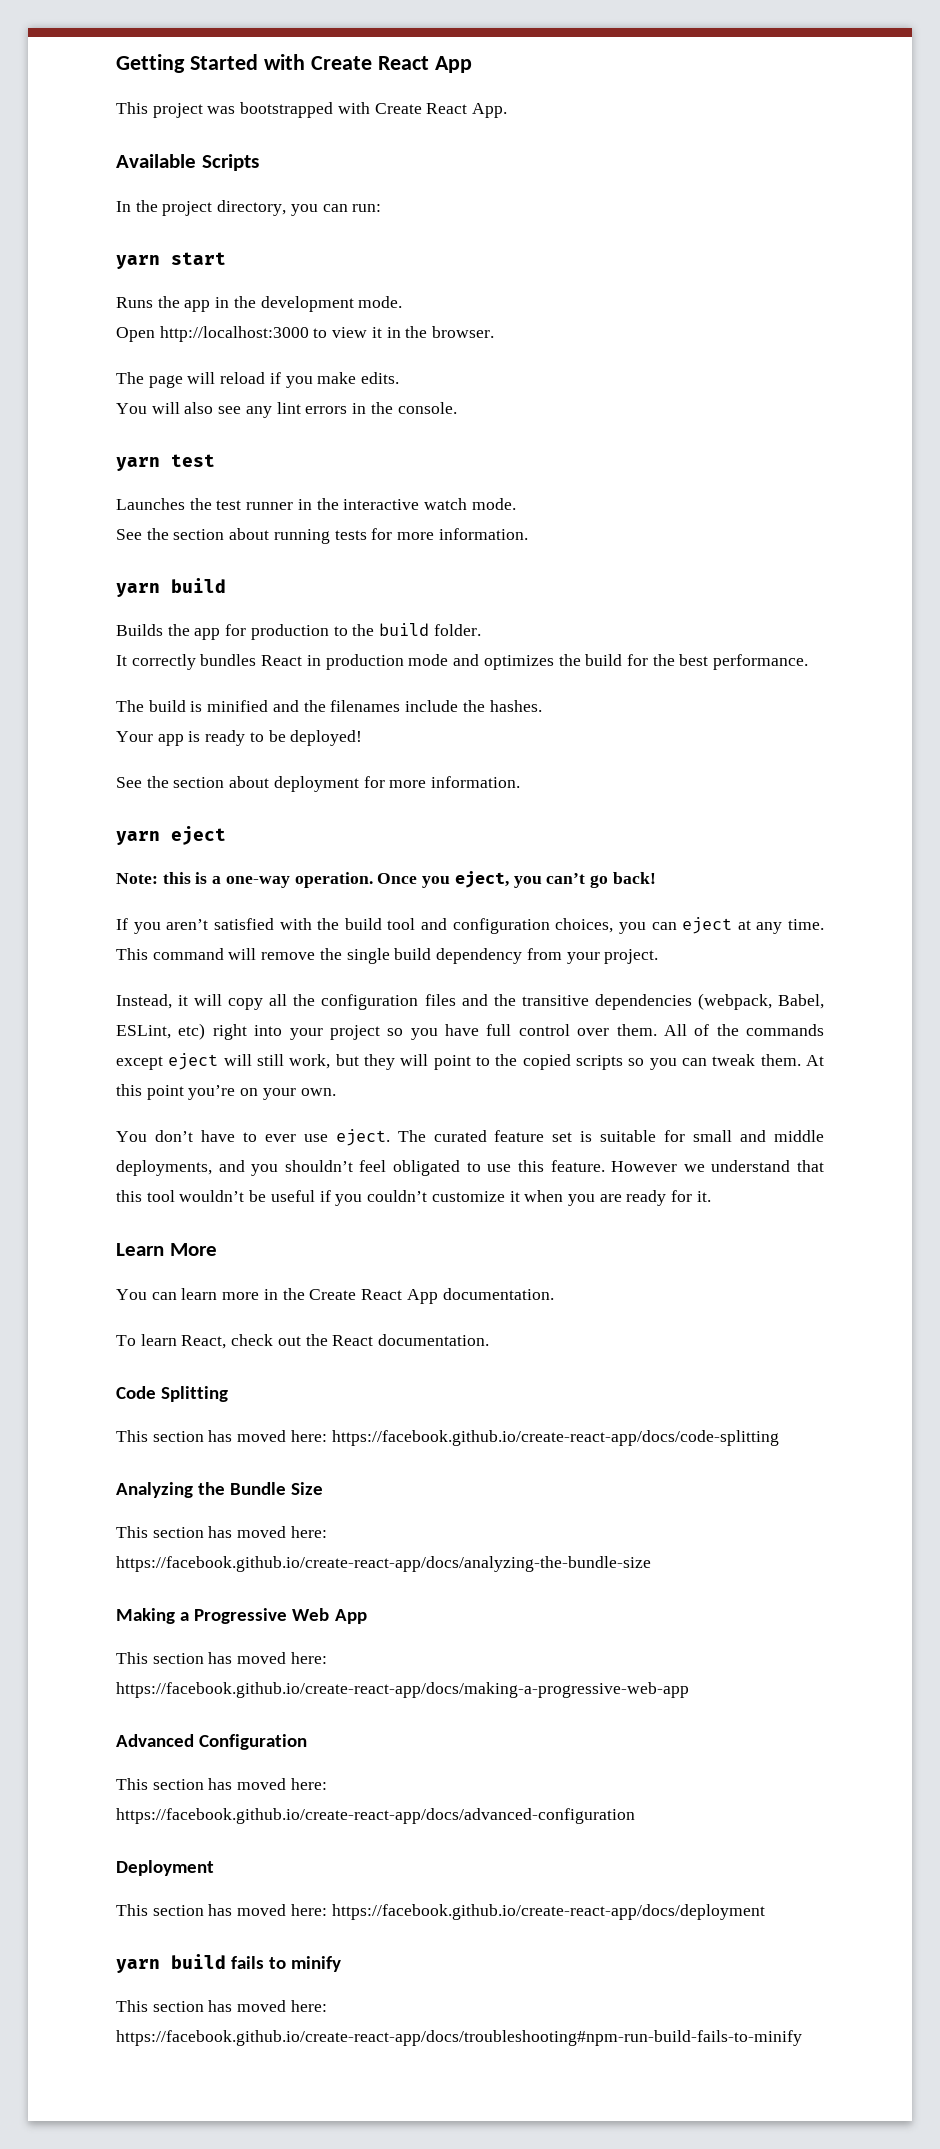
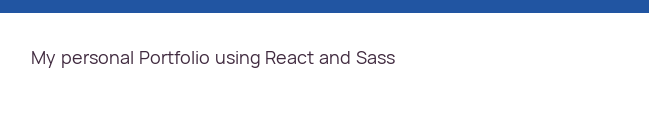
- Getting Started with Create React App
- This project was bootstrapped with Create React App.
- Available Scripts
- In the project directory, you can run:
- yarn start
- Runs the app in the development mode.
- Open http://localhost:3000 to view it in the browser.
- The page will reload if you make edits.
- You will also see any lint errors in the console.
- yarn test
- Launches the test runner in the interactive watch mode.
- See the section about running tests for more information.
- yarn build
- Builds the app for production to the build folder.
- It correctly bundles React in production mode and optimizes the build for the best performance.
- The build is minified and the filenames include the hashes.
- Your app is ready to be deployed!
- See the section about deployment for more information.
- yarn eject
- Note: this is a one-way operation. Once you eject, you can’t go back!
- If you aren’t satisfied with the build tool and configuration choices, you can eject at any time. This command will remove the single build dependency from your project.
- Instead, it will copy all the configuration files and the transitive dependencies (webpack, Babel, ESLint, etc) right into your project so you have full control over them. All of the commands except eject will still work, but they will point to the copied scripts so you can tweak them. At this point you’re on your own.
- You don’t have to ever use eject. The curated feature set is suitable for small and middle deployments, and you shouldn’t feel obligated to use this feature. However we understand that this tool wouldn’t be useful if you couldn’t customize it when you are ready for it.
- Learn More
- You can learn more in the Create React App documentation.
- To learn React, check out the React documentation.
- Code Splitting
- This section has moved here: https://facebook.github.io/create-react-app/docs/code-splitting
- Analyzing the Bundle Size
- This section has moved here: https://facebook.github.io/create-react-app/docs/analyzing-the-bundle-size
- Making a Progressive Web App
- This section has moved here: https://facebook.github.io/create-react-app/docs/making-a-progressive-web-app
- Advanced Configuration
- This section has moved here: https://facebook.github.io/create-react-app/docs/advanced-configuration
- Deployment
- This section has moved here: https://facebook.github.io/create-react-app/docs/deployment
- yarn build fails to minify
- This section has moved here: https://facebook.github.io/create-react-app/docs/troubleshooting#npm-run-build-fails-to-minify
+ My personal Portfolio using React and Sass

